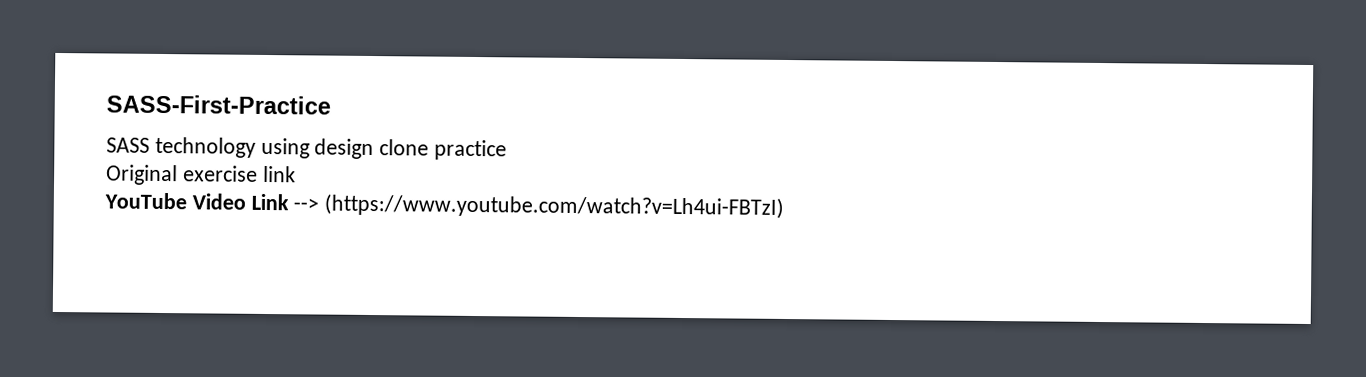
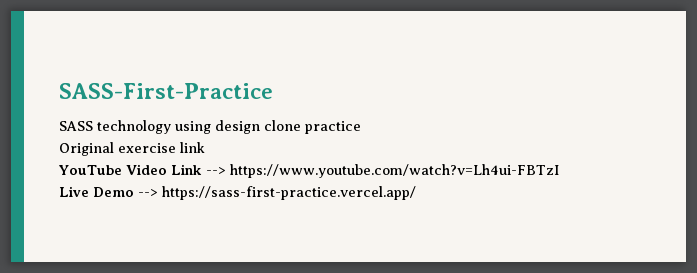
- YouTube Video Link --> (https://www.youtube.com/watch?v=Lh4ui-FBTzI)
+ YouTube Video Link --> https://www.youtube.com/watch?v=Lh4ui-FBTzI
+ Live Demo --> https://sass-first-practice.vercel.app/

